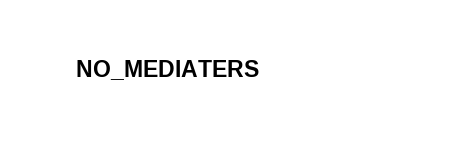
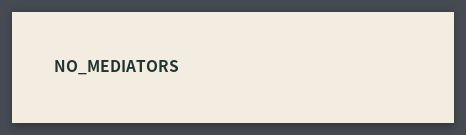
- NO_MEDIATERS
+ NO_MEDIATORS

